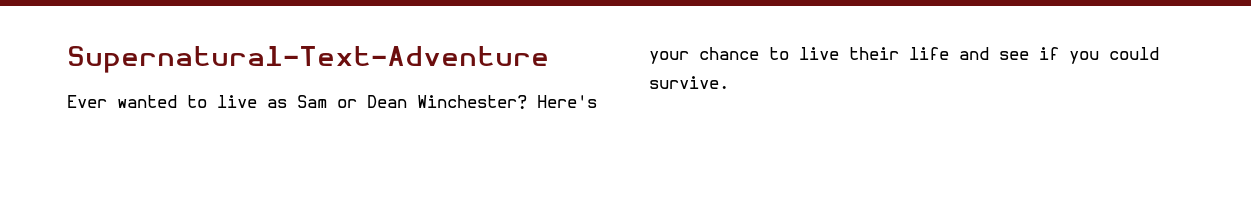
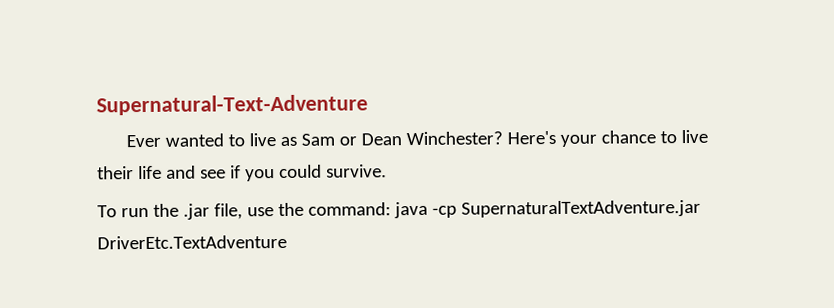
+ To run the .jar file, use the command: java -cp SupernaturalTextAdventure.jar DriverEtc.TextAdventure

